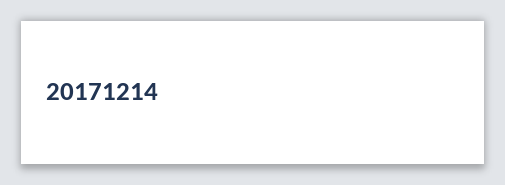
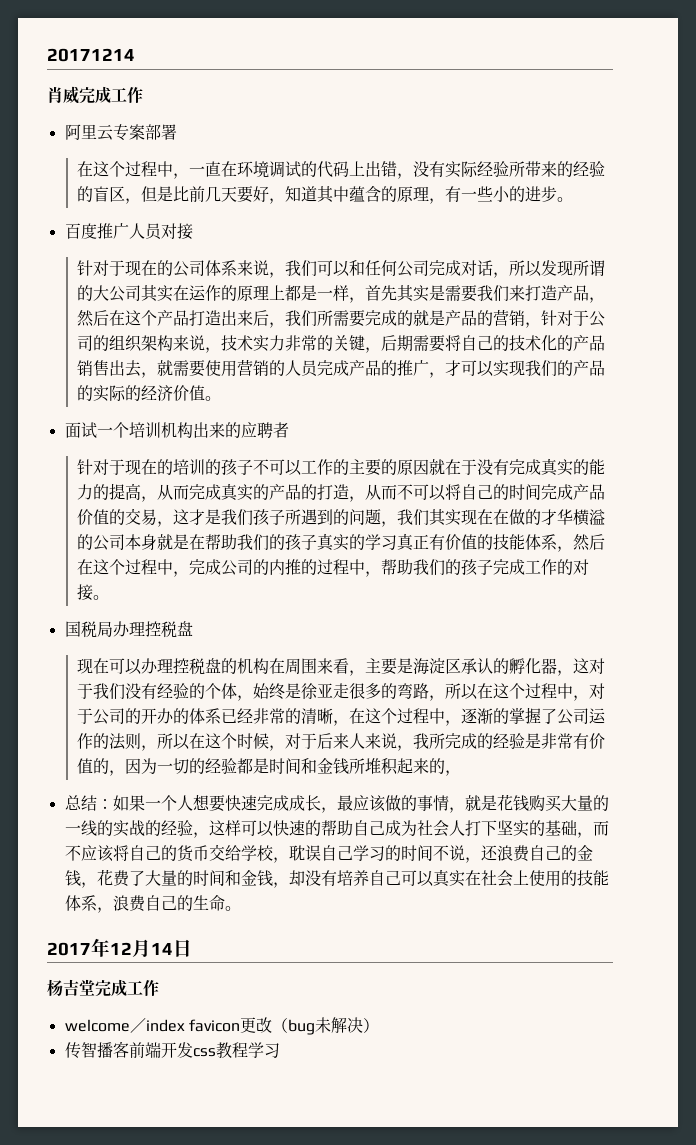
+ 肖威完成工作
+ 阿里云专案部署
+ 在这个过程中，一直在环境调试的代码上出错，没有实际经验所带来的经验的盲区，但是比前几天要好，知道其中蕴含的原理，有一些小的进步。
+ 百度推广人员对接
+ 针对于现在的公司体系来说，我们可以和任何公司完成对话，所以发现所谓的大公司其实在运作的原理上都是一样，首先其实是需要我们来打造产品，然后在这个产品打造出来后，我们所需要完成的就是产品的营销，针对于公司的组织架构来说，技术实力非常的关键，后期需要将自己的技术化的产品销售出去，就需要使用营销的人员完成产品的推广，才可以实现我们的产品的实际的经济价值。
+ 面试一个培训机构出来的应聘者
+ 针对于现在的培训的孩子不可以工作的主要的原因就在于没有完成真实的能力的提高，从而完成真实的产品的打造，从而不可以将自己的时间完成产品价值的交易，这才是我们孩子所遇到的问题，我们其实现在在做的才华横溢的公司本身就是在帮助我们的孩子真实的学习真正有价值的技能体系，然后在这个过程中，完成公司的内推的过程中，帮助我们的孩子完成工作的对接。
+ 国税局办理控税盘
+ 现在可以办理控税盘的机构在周围来看，主要是海淀区承认的孵化器，这对于我们没有经验的个体，始终是徐亚走很多的弯路，所以在这个过程中，对于公司的开办的体系已经非常的清晰，在这个过程中，逐渐的掌握了公司运作的法则，所以在这个时候，对于后来人来说，我所完成的经验是非常有价值的，因为一切的经验都是时间和金钱所堆积起来的，
+ 总结：如果一个人想要快速完成成长，最应该做的事情，就是花钱购买大量的一线的实战的经验，这样可以快速的帮助自己成为社会人打下坚实的基础，而不应该将自己的货币交给学校，耽误自己学习的时间不说，还浪费自己的金钱，花费了大量的时间和金钱，却没有培养自己可以真实在社会上使用的技能体系，浪费自己的生命。
+ 2017年12月14日
+ 杨吉堂完成工作
+ welcome／index favicon更改（bug未解决）
+ 传智播客前端开发css教程学习

